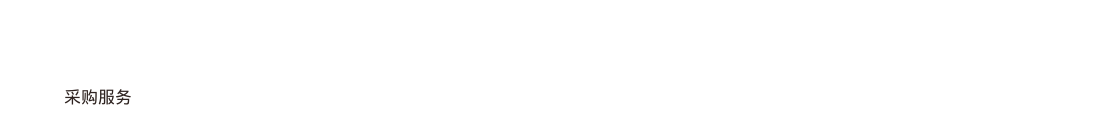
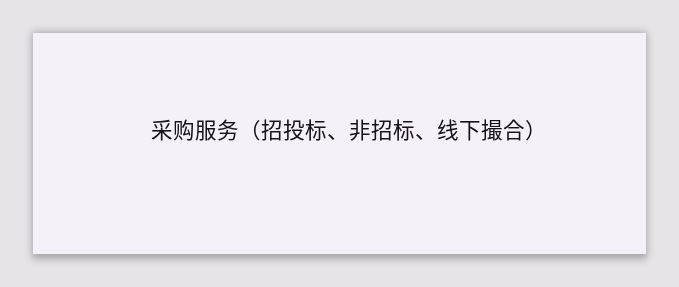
- 采购服务
+ 采购服务（招投标、非招标、线下撮合）

